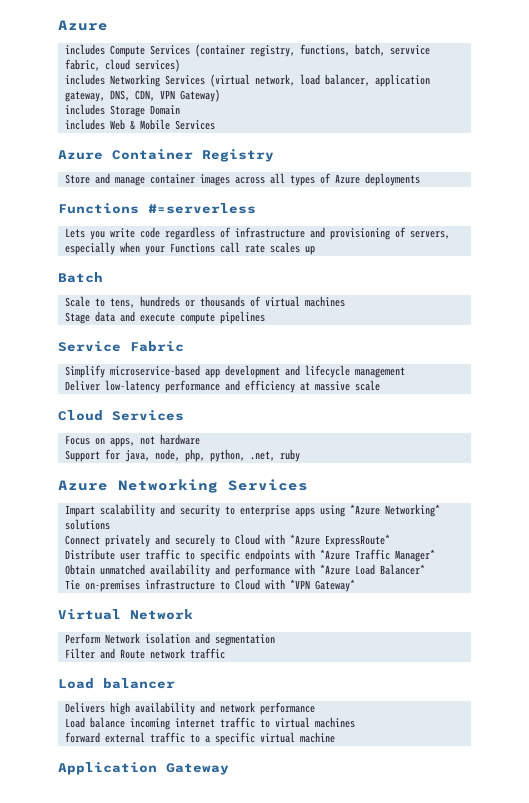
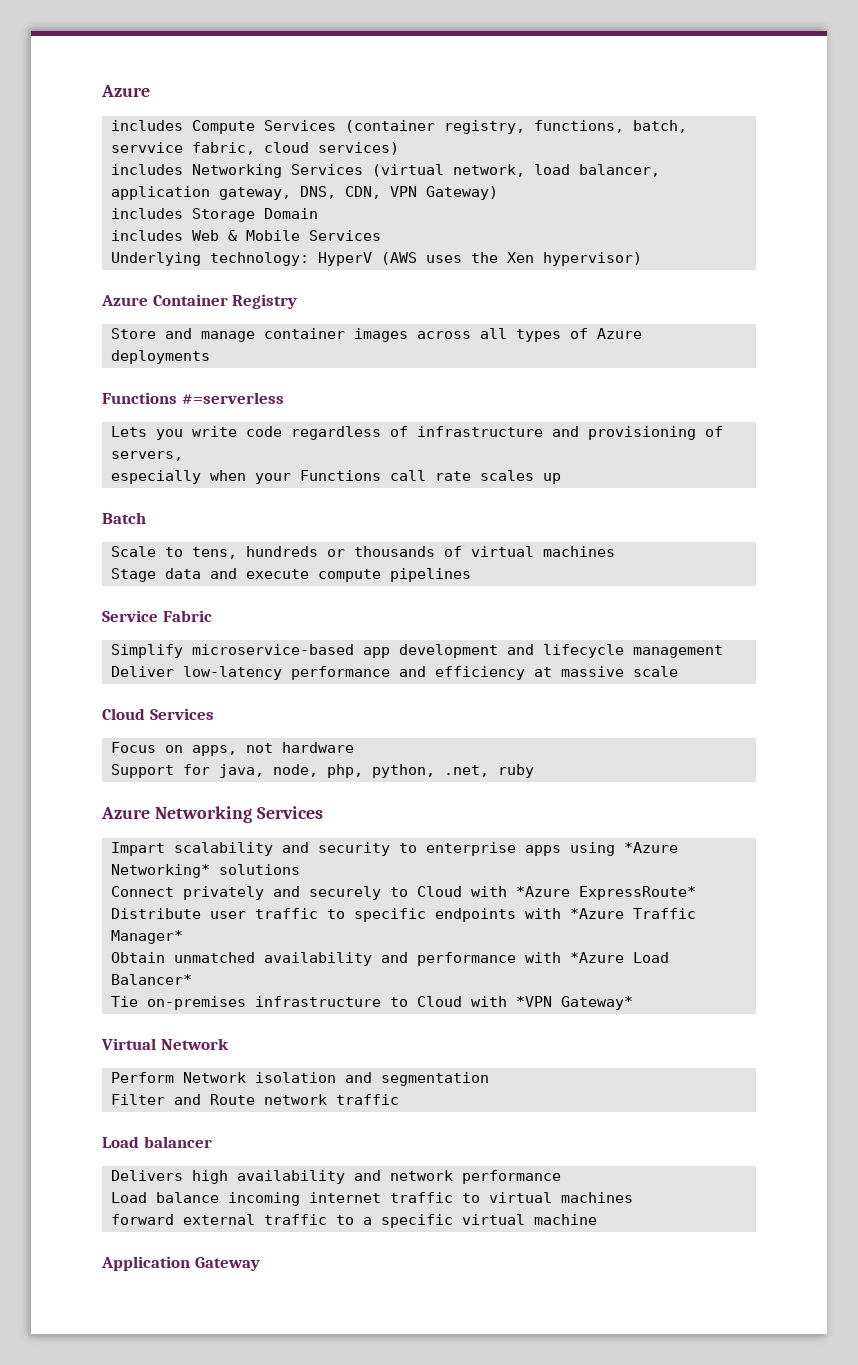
+ Underlying technology: HyperV (AWS uses the Xen hypervisor)

